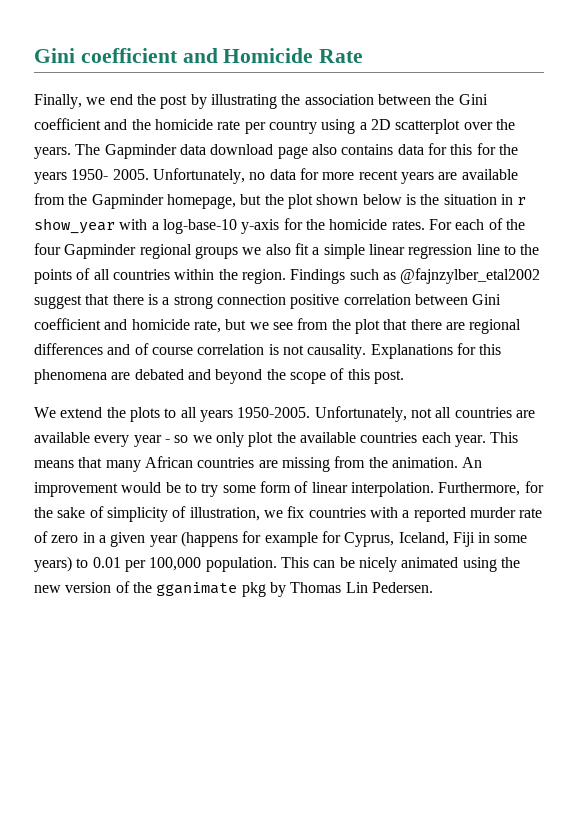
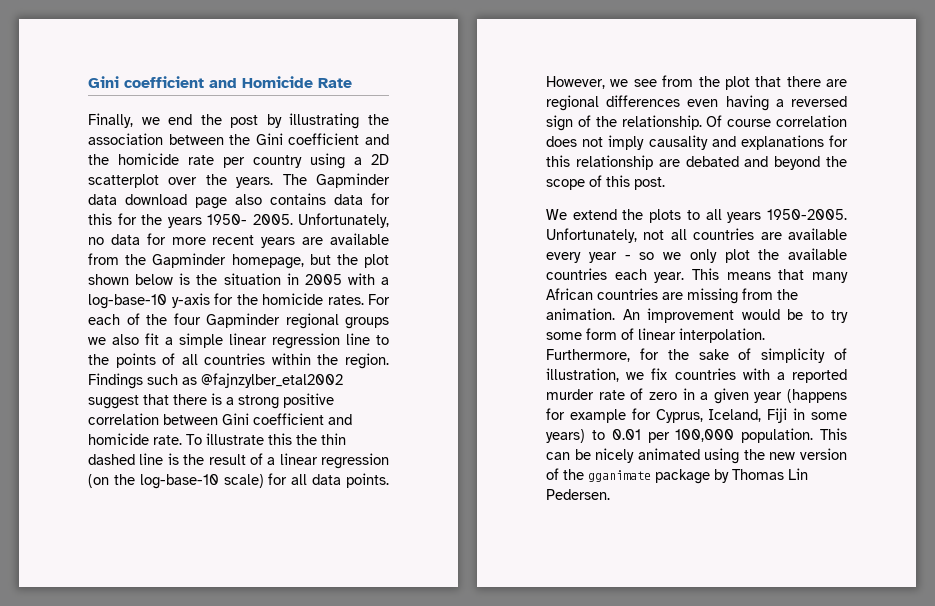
- Unfortunately, no data for more recent years are available from the Gapminder homepage, but the plot shown below is the situation in r show_year with a log-base-10 y-axis for the homicide rates.
+ Unfortunately, no data for more recent years are available from the Gapminder homepage, but the plot shown below is the situation in 2005 with a log-base-10 y-axis for the homicide rates.
- Findings such as @fajnzylber_etal2002 suggest that there is a strong connection positive correlation between Gini coefficient and homicide rate, but we see from the plot that there are regional differences and of course correlation is not causality. Explanations for this phenomena are debated and beyond the scope of this post.
+ Findings such as @fajnzylber_etal2002 suggest that there is a strong positive correlation between Gini coefficient and homicide rate. To illustrate this the thin dashed line is the result of a linear regression (on the log-base-10 scale) for all data points. However, we see from the plot that there are regional differences even having a reversed sign of the relationship. Of course correlation does not imply causality and explanations for this relationship are debated and beyond the scope of this post.
- This can be nicely animated using the new version of the gganimate pkg by Thomas Lin Pedersen.
+ This can be nicely animated using the new version of the gganimate package by Thomas Lin Pedersen.

